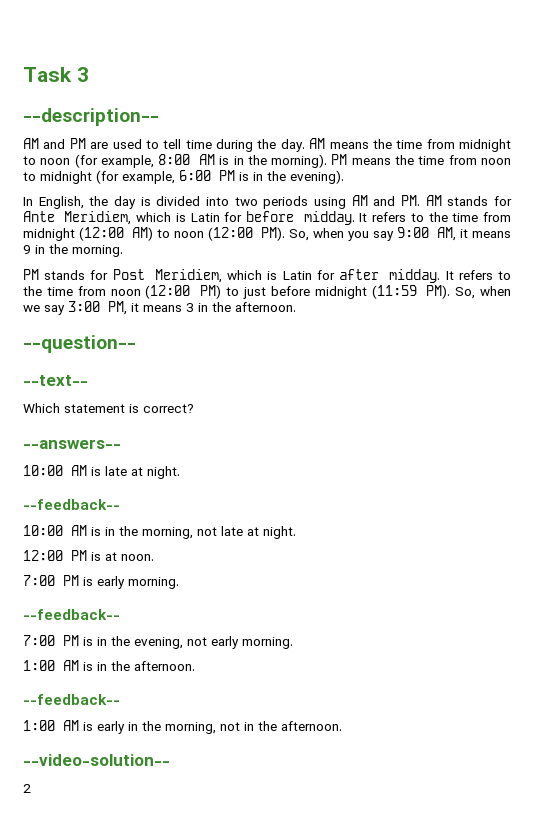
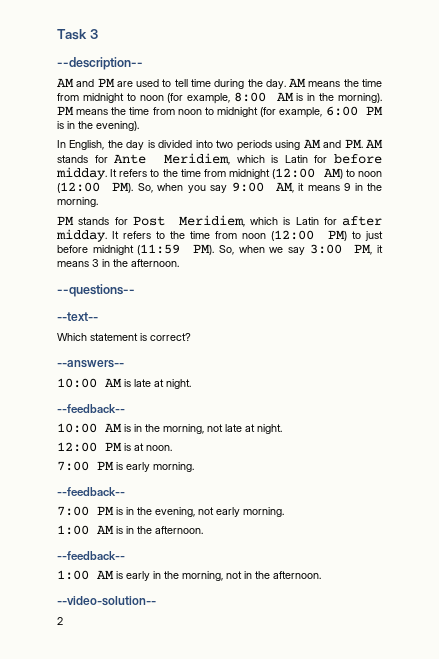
- --question--
+ --questions--

